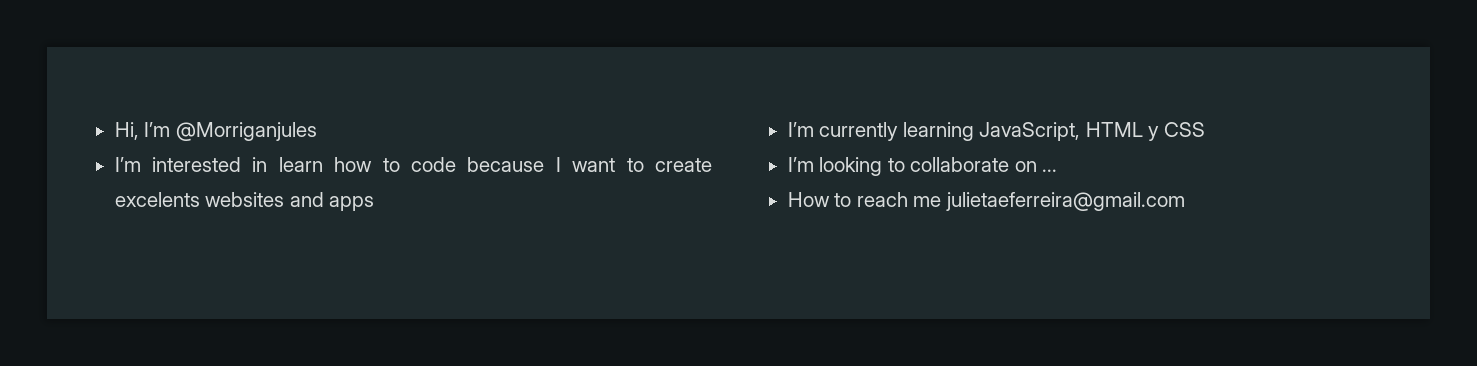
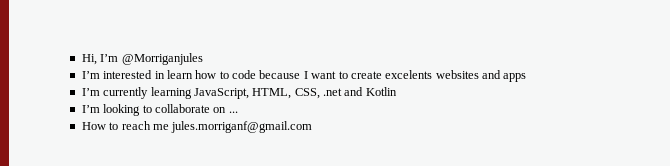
- I’m currently learning JavaScript, HTML y CSS
+ I’m currently learning JavaScript, HTML, CSS, .net and Kotlin
- How to reach me julietaeferreira@gmail.com
+ How to reach me jules.morriganf@gmail.com

